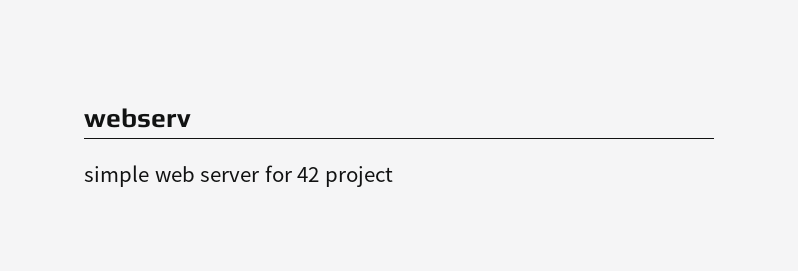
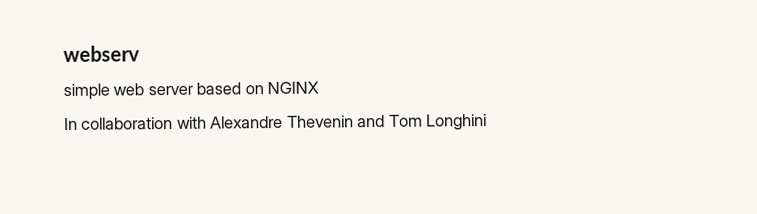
- simple web server for 42 project
+ simple web server based on NGINX
+ In collaboration with Alexandre Thevenin and Tom Longhini

